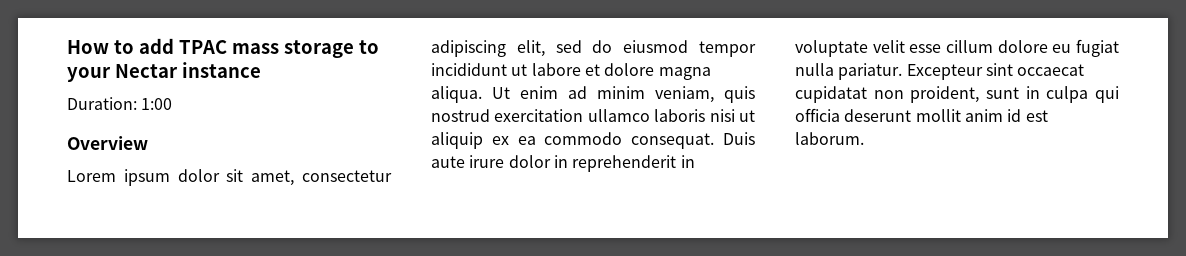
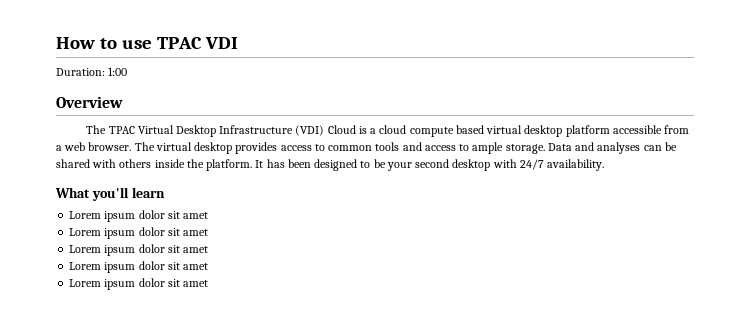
- How to add TPAC mass storage to your Nectar instance
+ How to use TPAC VDI
  Duration: 1:00
  Overview
- Lorem ipsum dolor sit amet, consectetur adipiscing elit, sed do eiusmod tempor incididunt ut labore et dolore magna aliqua. Ut enim ad minim veniam, quis nostrud exercitation ullamco laboris nisi ut aliquip ex ea commodo consequat. Duis aute irure dolor in reprehenderit in voluptate velit esse cillum dolore eu fugiat nulla pariatur. Excepteur sint occaecat cupidatat non proident, sunt in culpa qui officia deserunt mollit anim id est laborum.
+ The TPAC Virtual Desktop Infrastructure (VDI) Cloud is a cloud compute based virtual desktop platform accessible from a web browser. The virtual desktop provides access to common tools and access to ample storage. Data and analyses can be shared with others inside the platform. It has been designed to be your second desktop with 24/7 availability.
+ What you'll learn
+ Lorem ipsum dolor sit amet
+ Lorem ipsum dolor sit amet
+ Lorem ipsum dolor sit amet
+ Lorem ipsum dolor sit amet
+ Lorem ipsum dolor sit amet

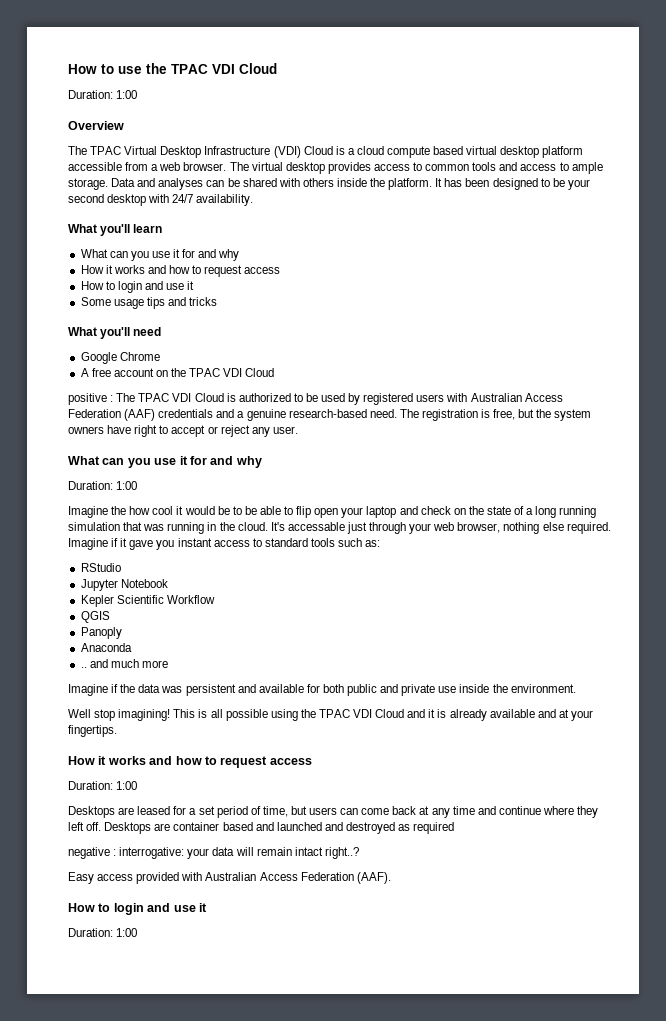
- How to use TPAC VDI
+ How to use the TPAC VDI Cloud
  What you'll learn
- Lorem ipsum dolor sit amet
- Lorem ipsum dolor sit amet
- Lorem ipsum dolor sit amet
- Lorem ipsum dolor sit amet
- Lorem ipsum dolor sit amet
+ What can you use it for and why
+ How it works and how to request access
+ How to login and use it
+ Some usage tips and tricks
+ What you'll need
+ Google Chrome
+ A free account on the TPAC VDI Cloud
+ positive : The TPAC VDI Cloud is authorized to be used by registered users with Australian Access Federation (AAF) credentials and a genuine research-based need. The registration is free, but the system owners have right to accept or reject any user.
+ What can you use it for and why
+ Duration: 1:00
+ Imagine the how cool it would be to be able to flip open your laptop and check on the state of a long running simulation that was running in the cloud. It's accessable just through your web browser, nothing else required. Imagine if it gave you instant access to standard tools such as:
+ RStudio
+ Jupyter Notebook
+ Kepler Scientific Workflow
+ QGIS
+ Panoply
+ Anaconda
+ .. and much more
+ Imagine if the data was persistent and available for both public and private use inside the environment.
+ Well stop imagining! This is all possible using the TPAC VDI Cloud and it is already available and at your fingertips.
+ How it works and how to request access
+ Duration: 1:00
+ Desktops are leased for a set period of time, but users can come back at any time and continue where they left off. Desktops are container based and launched and destroyed as required
+ negative : interrogative: your data will remain intact right..?
+ Easy access provided with Australian Access Federation (AAF).
+ How to login and use it
+ Duration: 1:00

